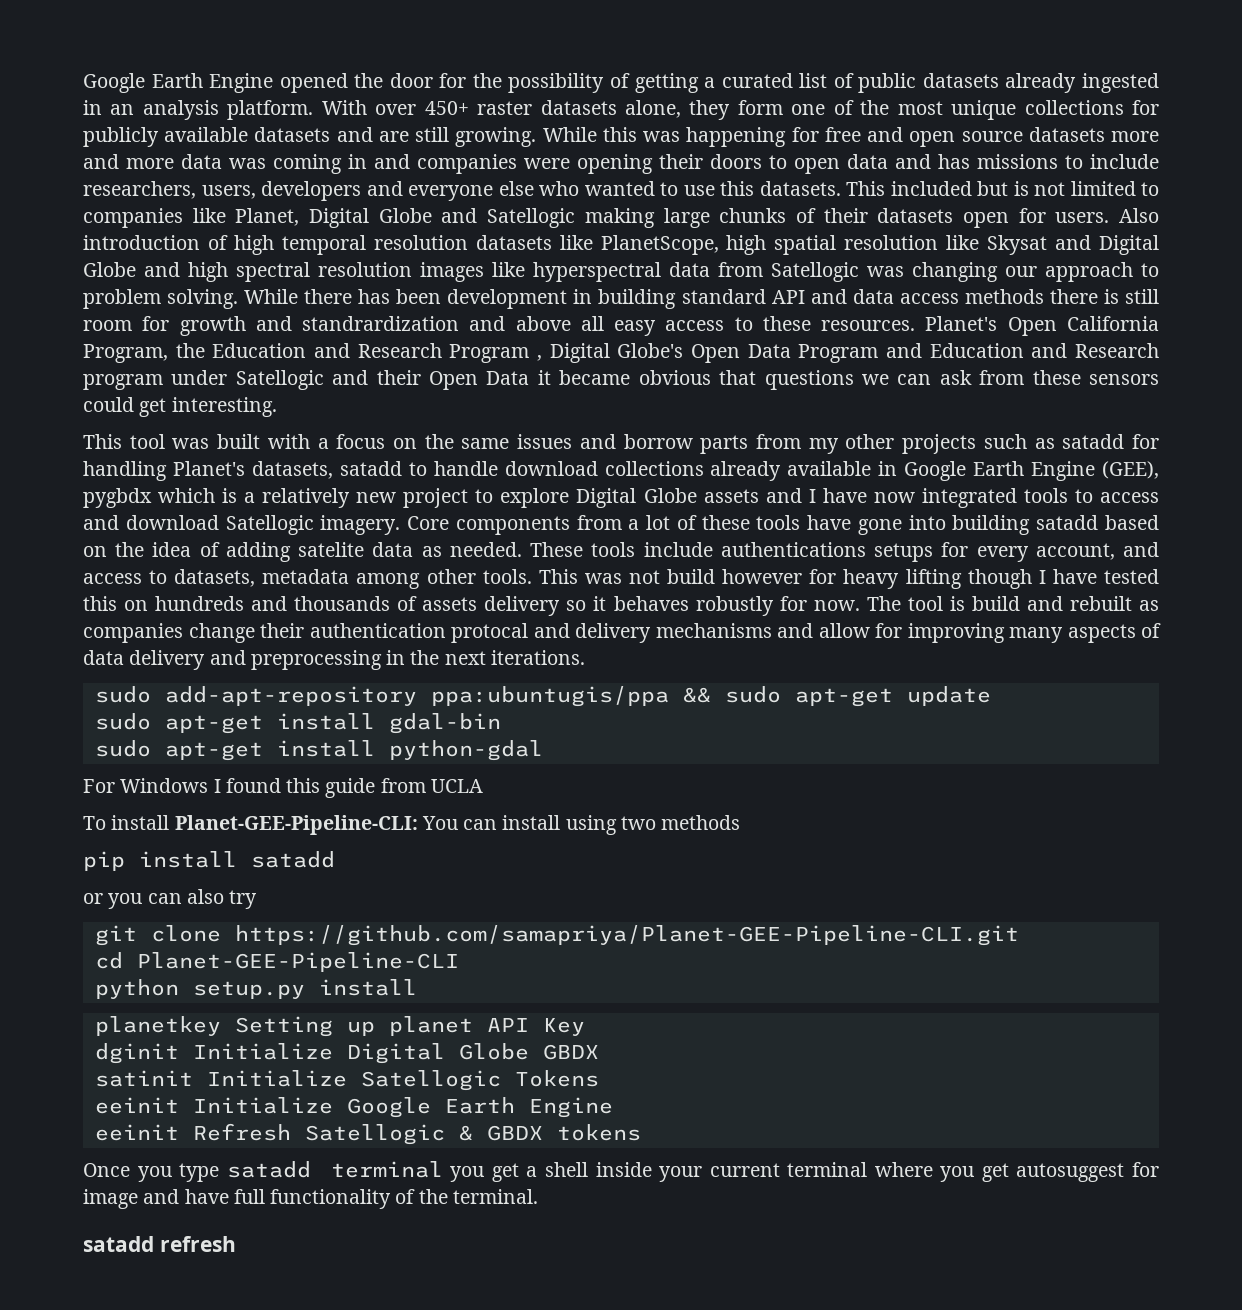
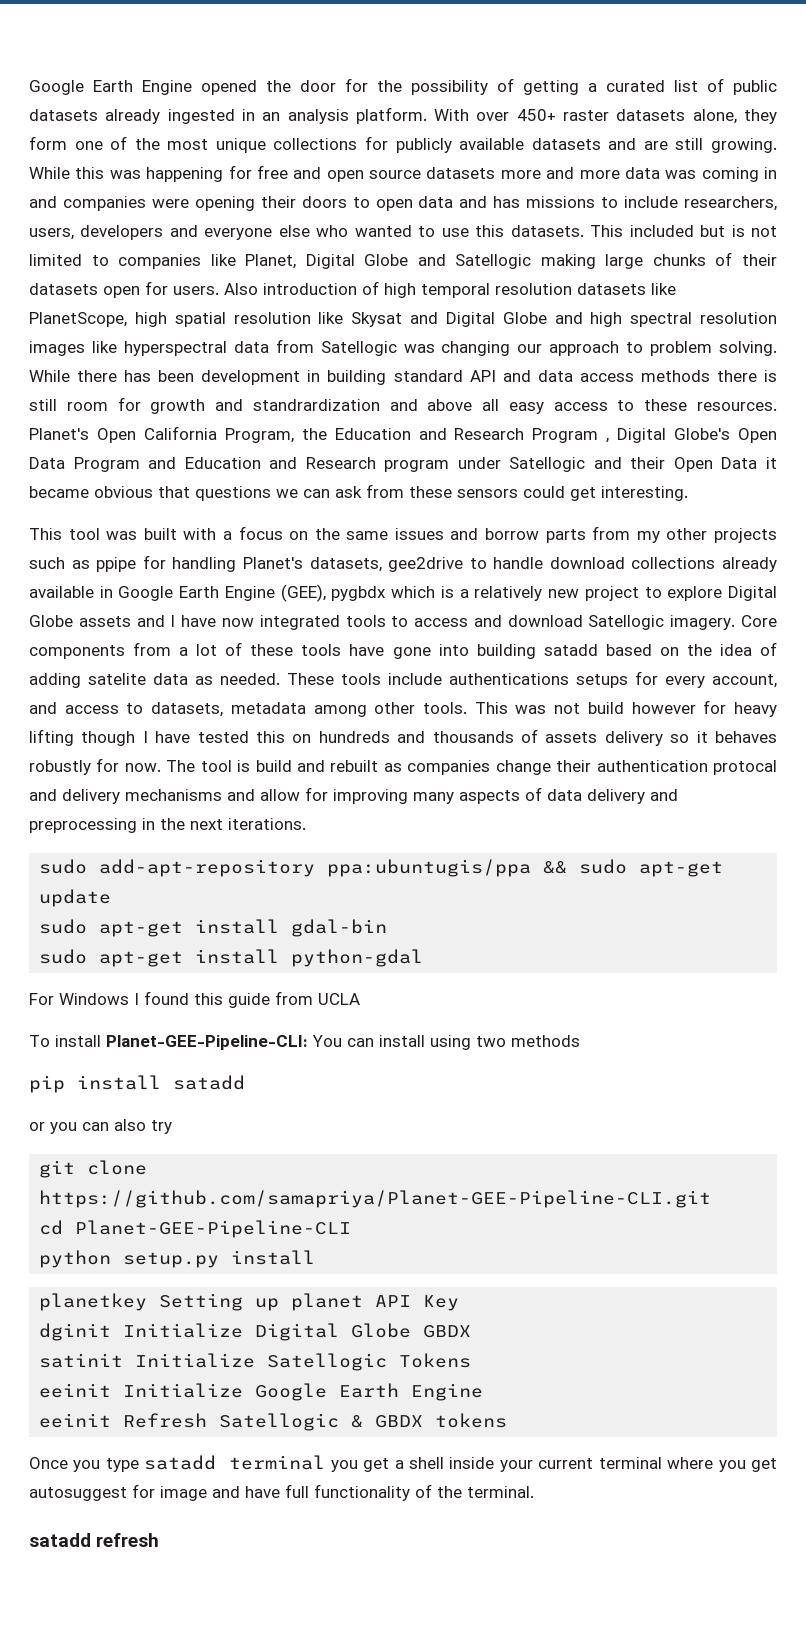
- This tool was built with a focus on the same issues and borrow parts from my other projects such as satadd for handling Planet's datasets, satadd to handle download collections already available in Google Earth Engine (GEE), pygbdx which is a relatively new project to explore Digital Globe assets and I have now integrated tools to access and download Satellogic imagery.
+ This tool was built with a focus on the same issues and borrow parts from my other projects such as ppipe for handling Planet's datasets, gee2drive to handle download collections already available in Google Earth Engine (GEE), pygbdx which is a relatively new project to explore Digital Globe assets and I have now integrated tools to access and download Satellogic imagery.

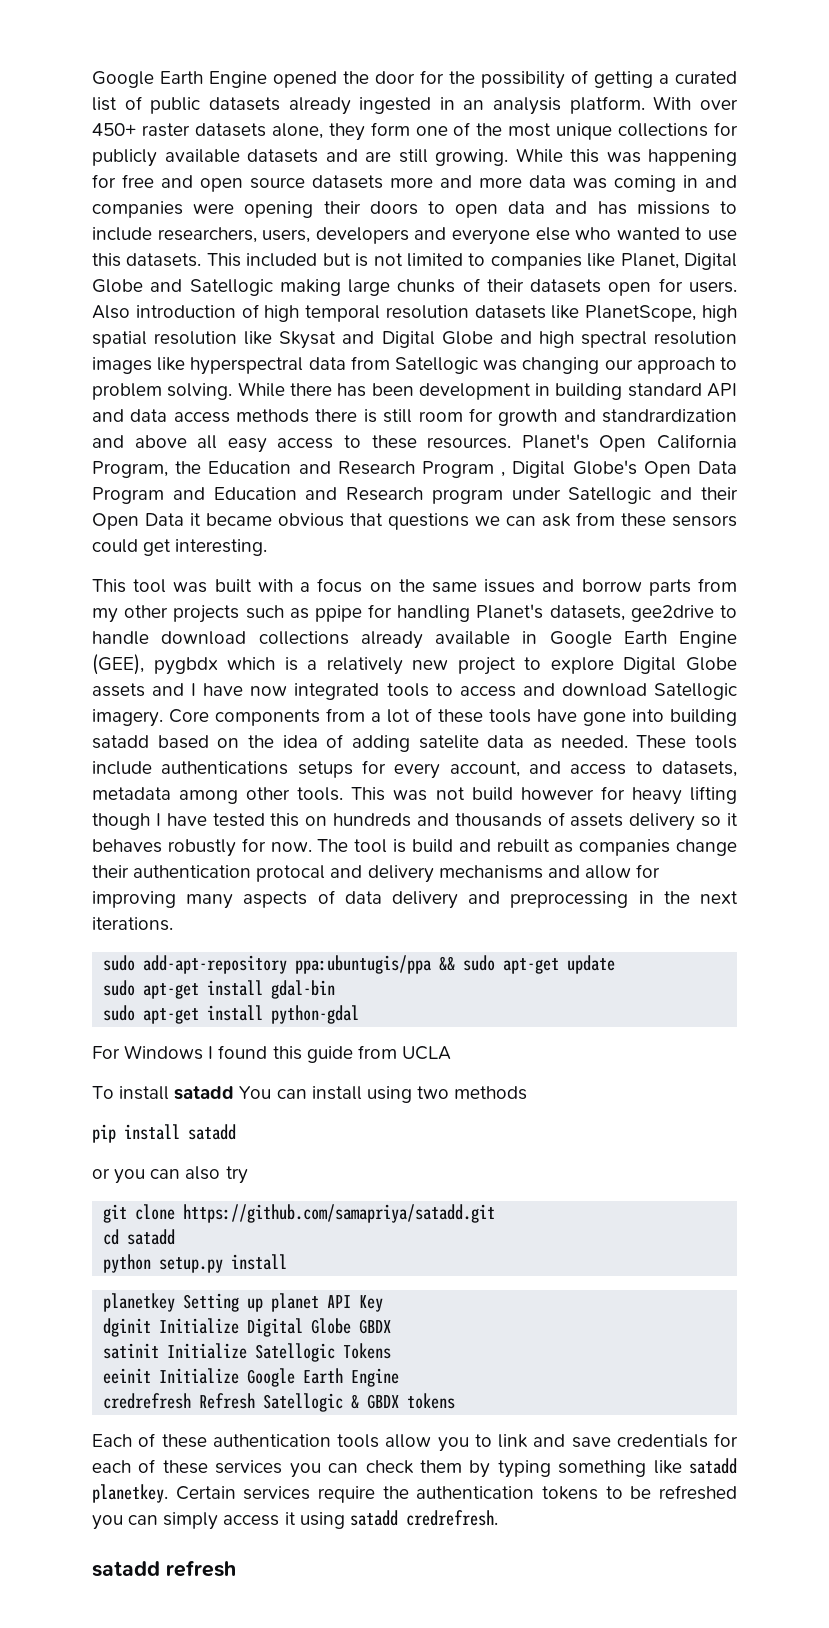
- To install Planet-GEE-Pipeline-CLI: You can install using two methods
+ To install satadd You can install using two methods
- git clone https://github.com/samapriya/Planet-GEE-Pipeline-CLI.git
+ git clone https://github.com/samapriya/satadd.git
- cd Planet-GEE-Pipeline-CLI
+ cd satadd
- eeinit Refresh Satellogic & GBDX tokens
+ credrefresh Refresh Satellogic & GBDX tokens
- Once you type satadd terminal you get a shell inside your current terminal where you get autosuggest for image and have full functionality of the terminal.
+ Each of these authentication tools allow you to link and save credentials for each of these services you can check them by typing something like satadd planetkey. Certain services require the authentication tokens to be refreshed you can simply access it using satadd credrefresh.

